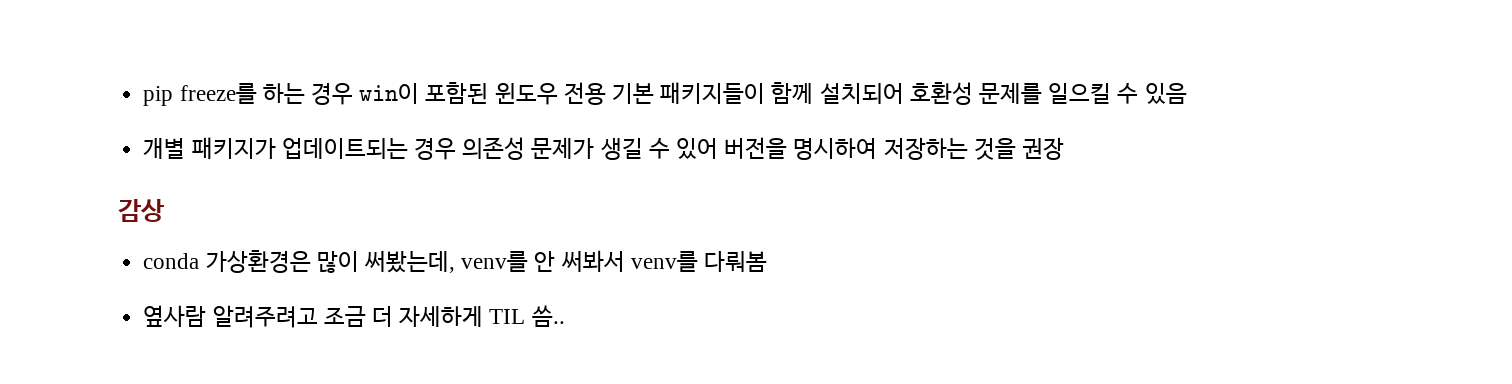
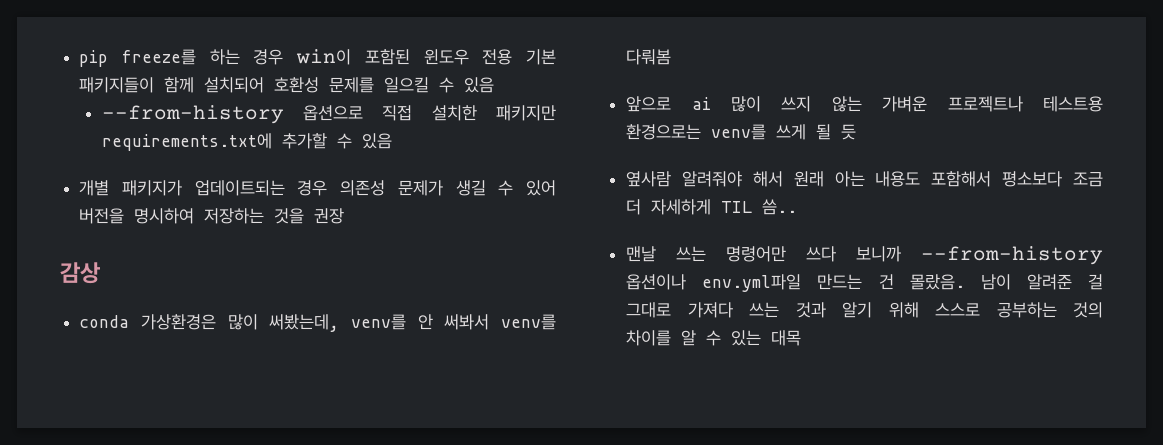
+ --from-history 옵션으로 직접 설치한 패키지만 requirements.txt에 추가할 수 있음
- 옆사람 알려주려고 조금 더 자세하게 TIL 씀..
+ 앞으로 ai 많이 쓰지 않는 가벼운 프로젝트나 테스트용 환경으로는 venv를 쓰게 될 듯
+ 옆사람 알려줘야 해서 원래 아는 내용도 포함해서 평소보다 조금 더 자세하게 TIL 씀..
+ 맨날 쓰는 명령어만 쓰다 보니까 --from-history 옵션이나 env.yml파일 만드는 건 몰랐음. 남이 알려준 걸 그대로 가져다 쓰는 것과 알기 위해 스스로 공부하는 것의 차이를 알 수 있는 대목

